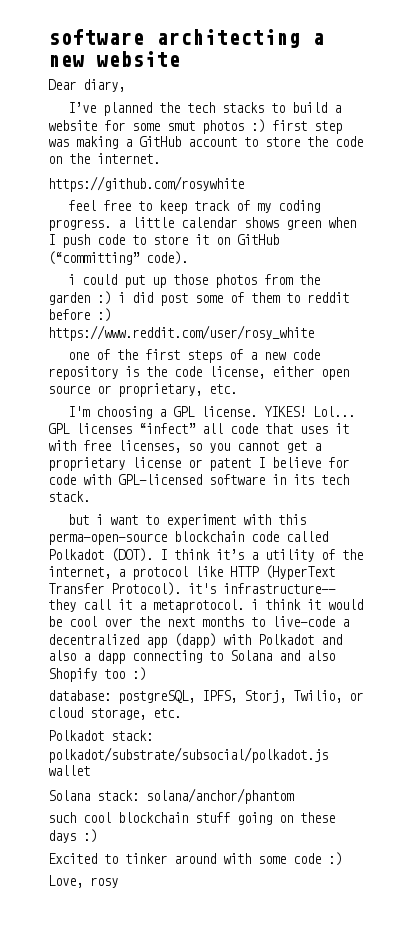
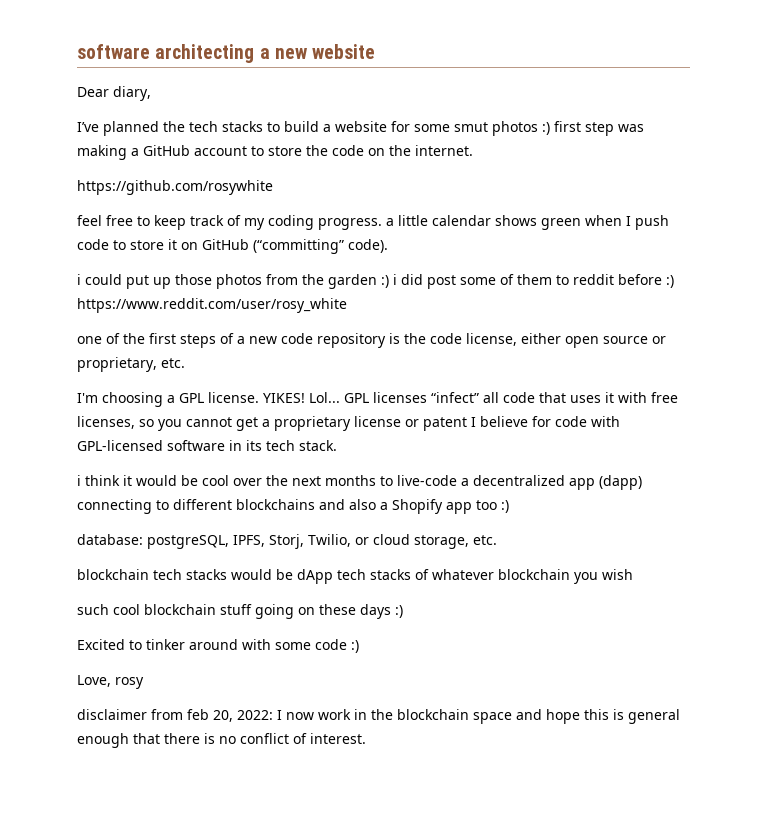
- but i want to experiment with this perma-open-source blockchain code called Polkadot (DOT). I think it’s a utility of the internet, a protocol like HTTP (HyperText Transfer Protocol). it's infrastructure-- they call it a metaprotocol. i think it would be cool over the next months to live-code a decentralized app (dapp) with Polkadot and also a dapp connecting to Solana and also Shopify too :)
+ i think it would be cool over the next months to live-code a decentralized app (dapp) connecting to different blockchains and also a Shopify app too :)
- Polkadot stack: polkadot/substrate/subsocial/polkadot.js wallet
- Solana stack: solana/anchor/phantom
+ blockchain tech stacks would be dApp tech stacks of whatever blockchain you wish
+ disclaimer from feb 20, 2022: I now work in the blockchain space and hope this is general enough that there is no conflict of interest.

